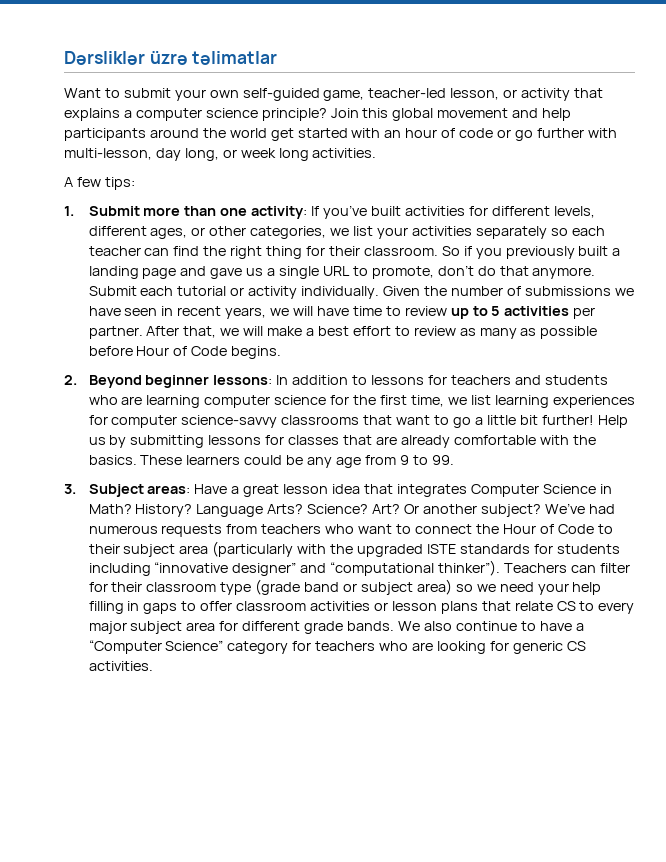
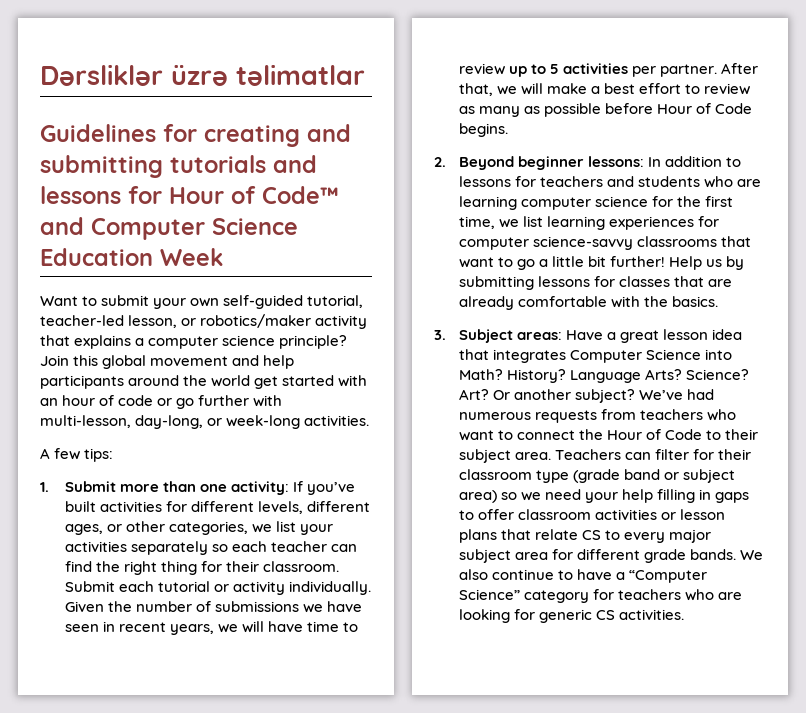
+ Guidelines for creating and submitting tutorials and lessons for Hour of Code™ and Computer Science Education Week
- Want to submit your own self-guided game, teacher-led lesson, or activity that explains a computer science principle?
+ Want to submit your own self-guided tutorial, teacher-led lesson, or robotics/maker activity that explains a computer science principle?
- Join this global movement and help participants around the world get started with an hour of code or go further with multi-lesson, day long, or week long activities.
+ Join this global movement and help participants around the world get started with an hour of code or go further with multi-lesson, day-long, or week-long activities.
- So if you previously built a landing page and gave us a single URL to promote, don’t do that anymore.
- These learners could be any age from 9 to 99.
- 3. Subject areas: Have a great lesson idea that integrates Computer Science in Math?
+ 3. Subject areas: Have a great lesson idea that integrates Computer Science into Math?
- We’ve had numerous requests from teachers who want to connect the Hour of Code to their subject area (particularly with the upgraded ISTE standards for students including “innovative designer” and “computational thinker”).
+ We’ve had numerous requests from teachers who want to connect the Hour of Code to their subject area.

